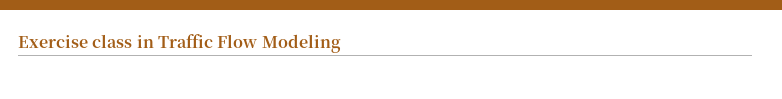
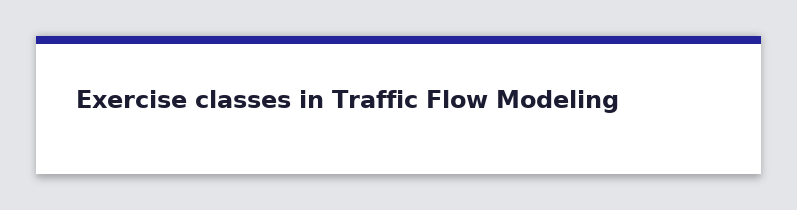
- Exercise class in Traffic Flow Modeling
+ Exercise classes in Traffic Flow Modeling

